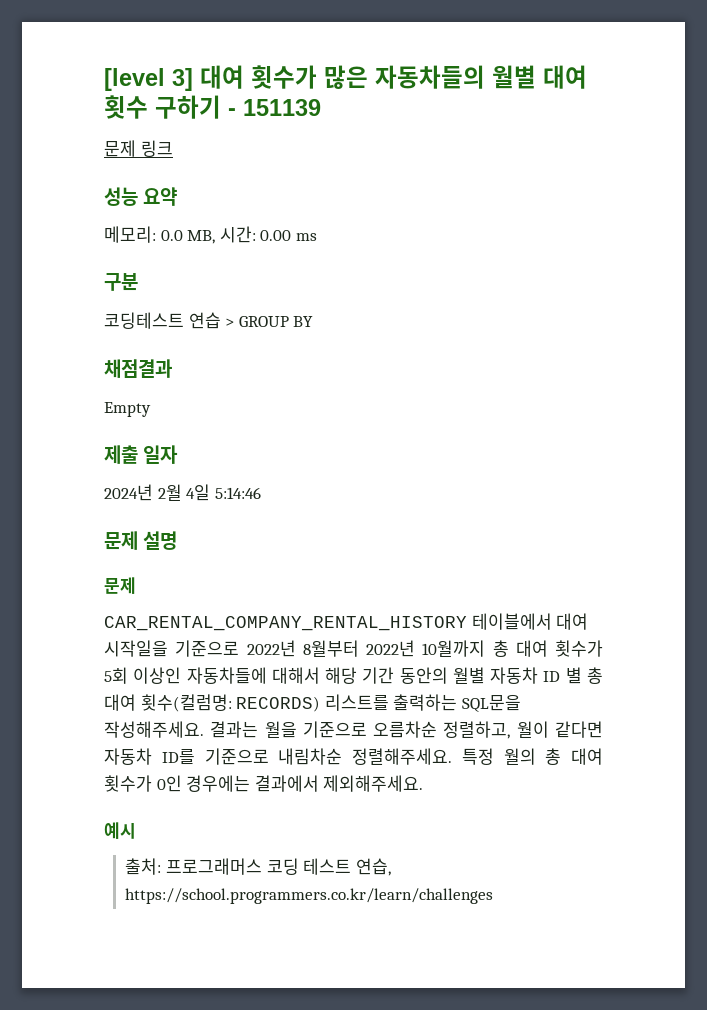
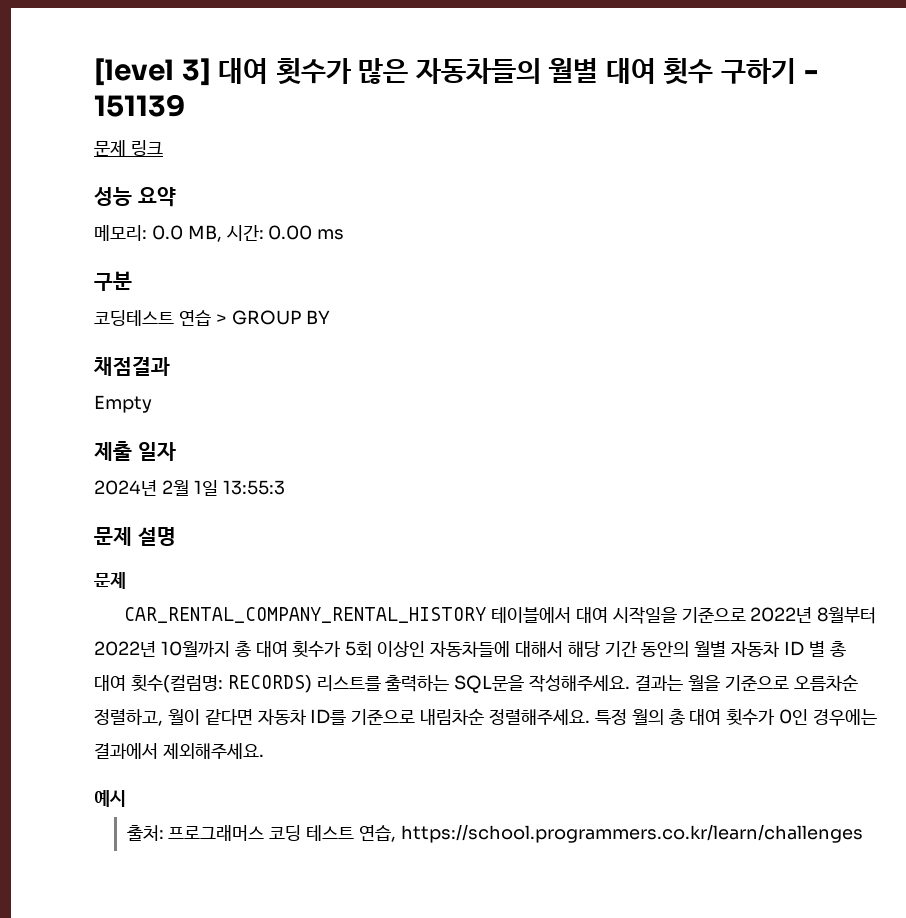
- 2024년 2월 4일 5:14:46
+ 2024년 2월 1일 13:55:3

